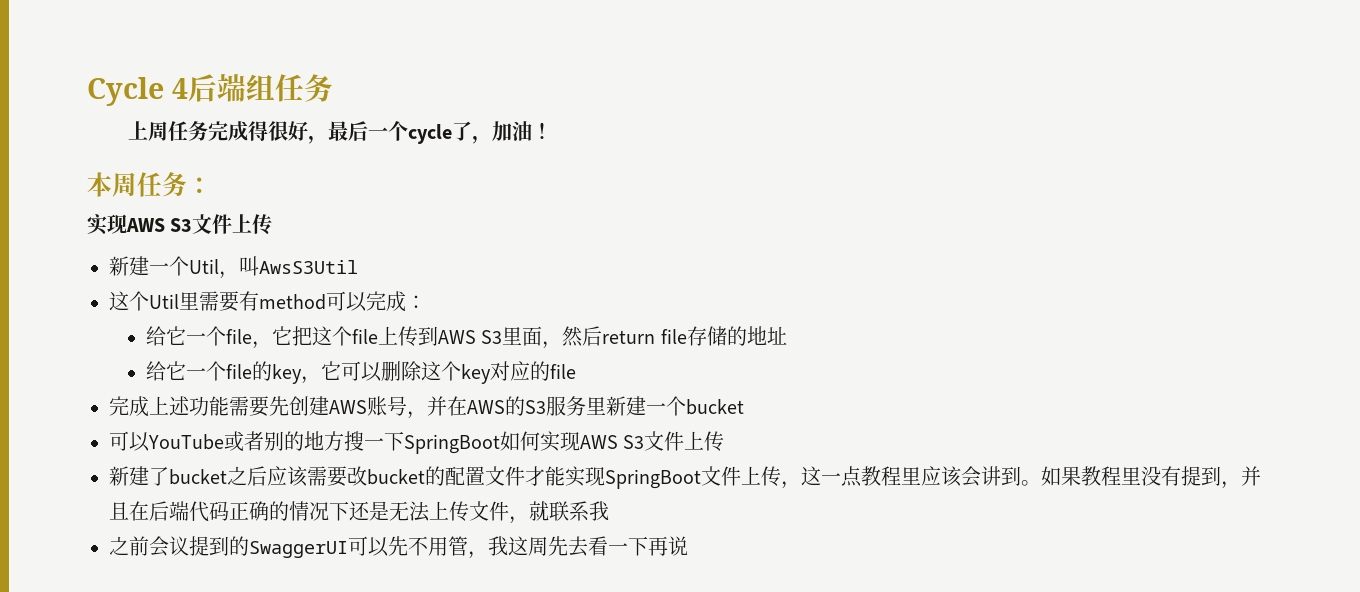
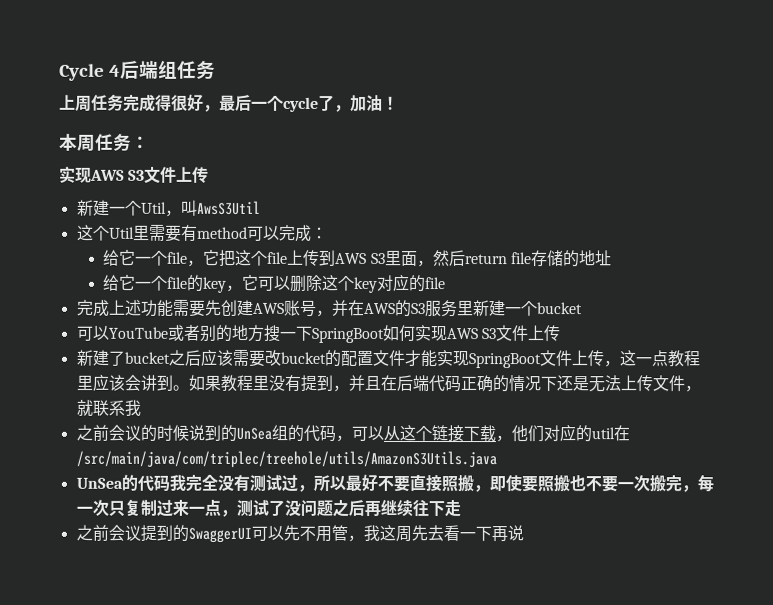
+ 之前会议的时候说到的UnSea组的代码，可以从这个链接下载，他们对应的util在/src/main/java/com/triplec/treehole/utils/AmazonS3Utils.java
+ UnSea的代码我完全没有测试过，所以最好不要直接照搬，即使要照搬也不要一次搬完，每一次只复制过来一点，测试了没问题之后再继续往下走

